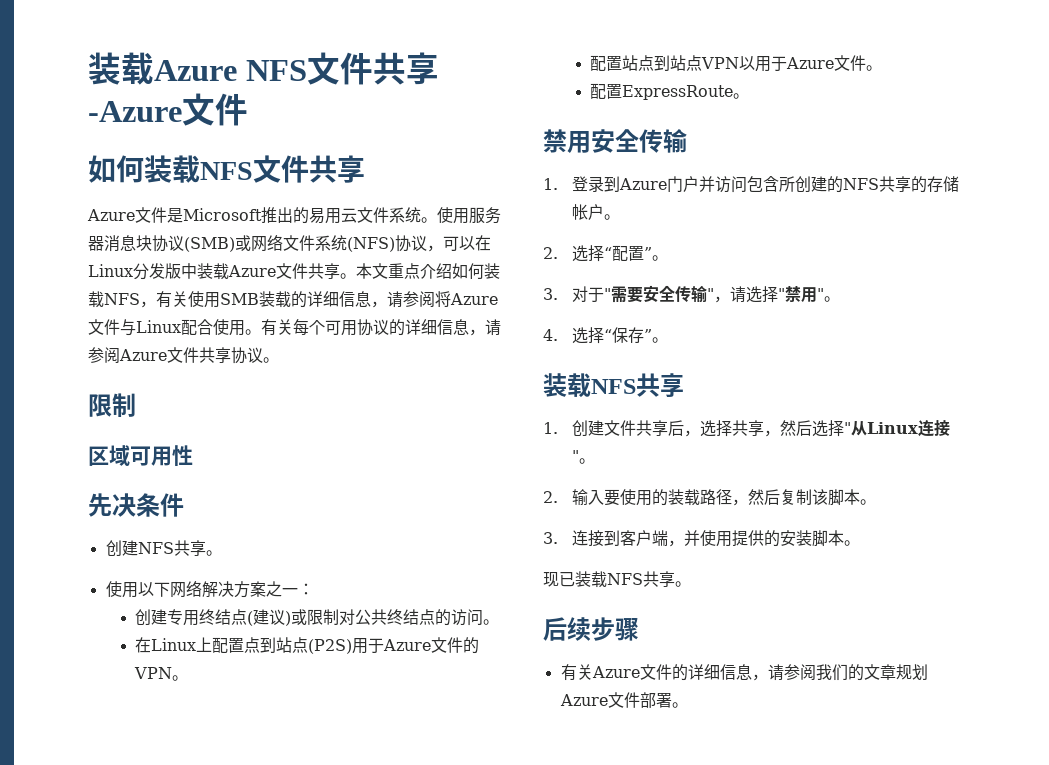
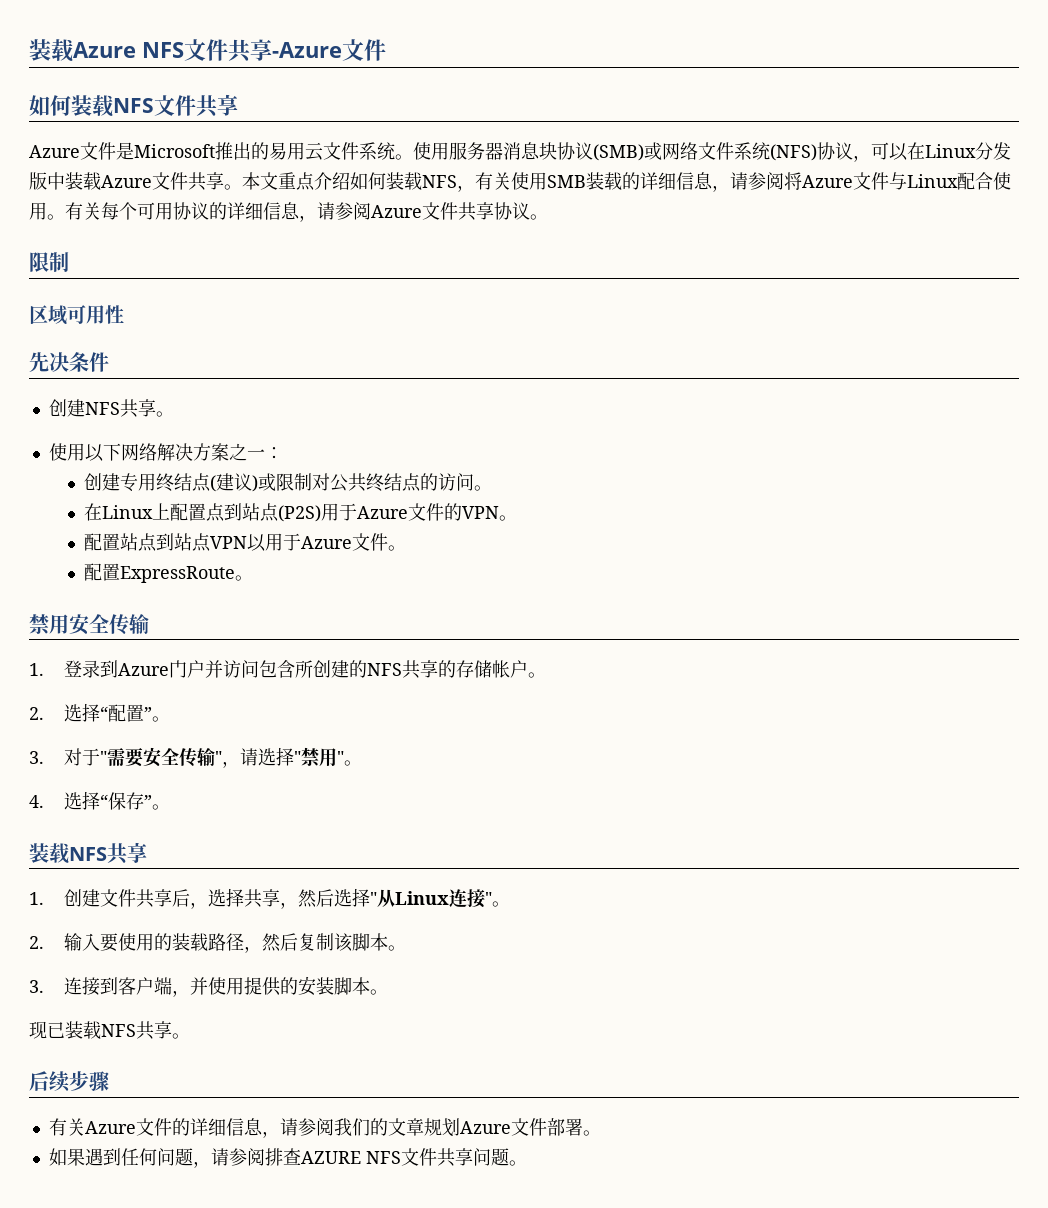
+ 如果遇到任何问题，请参阅排查AZURE NFS文件共享问题。

